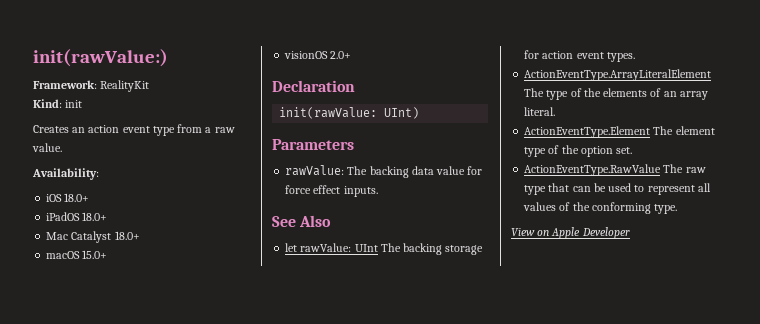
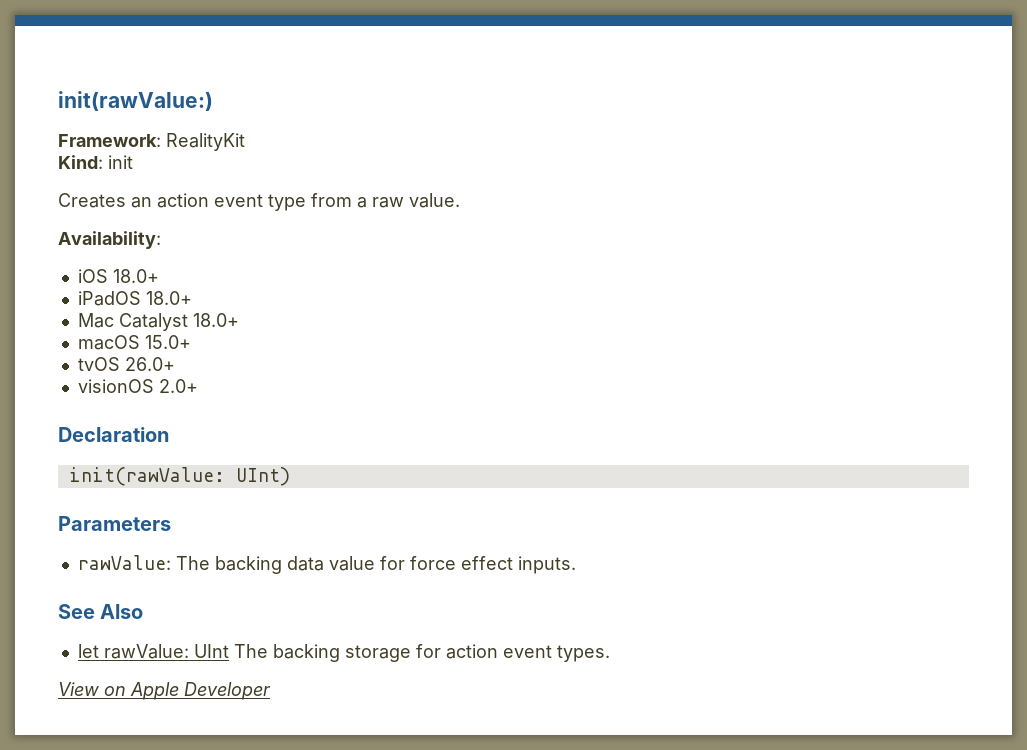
+ tvOS 26.0+
- ActionEventType.ArrayLiteralElement The type of the elements of an array literal.
- ActionEventType.Element The element type of the option set.
- ActionEventType.RawValue The raw type that can be used to represent all values of the conforming type.

